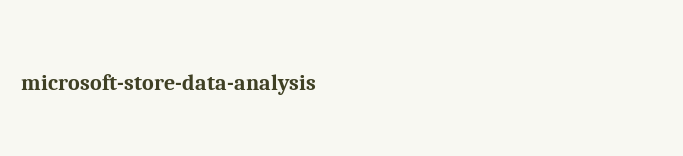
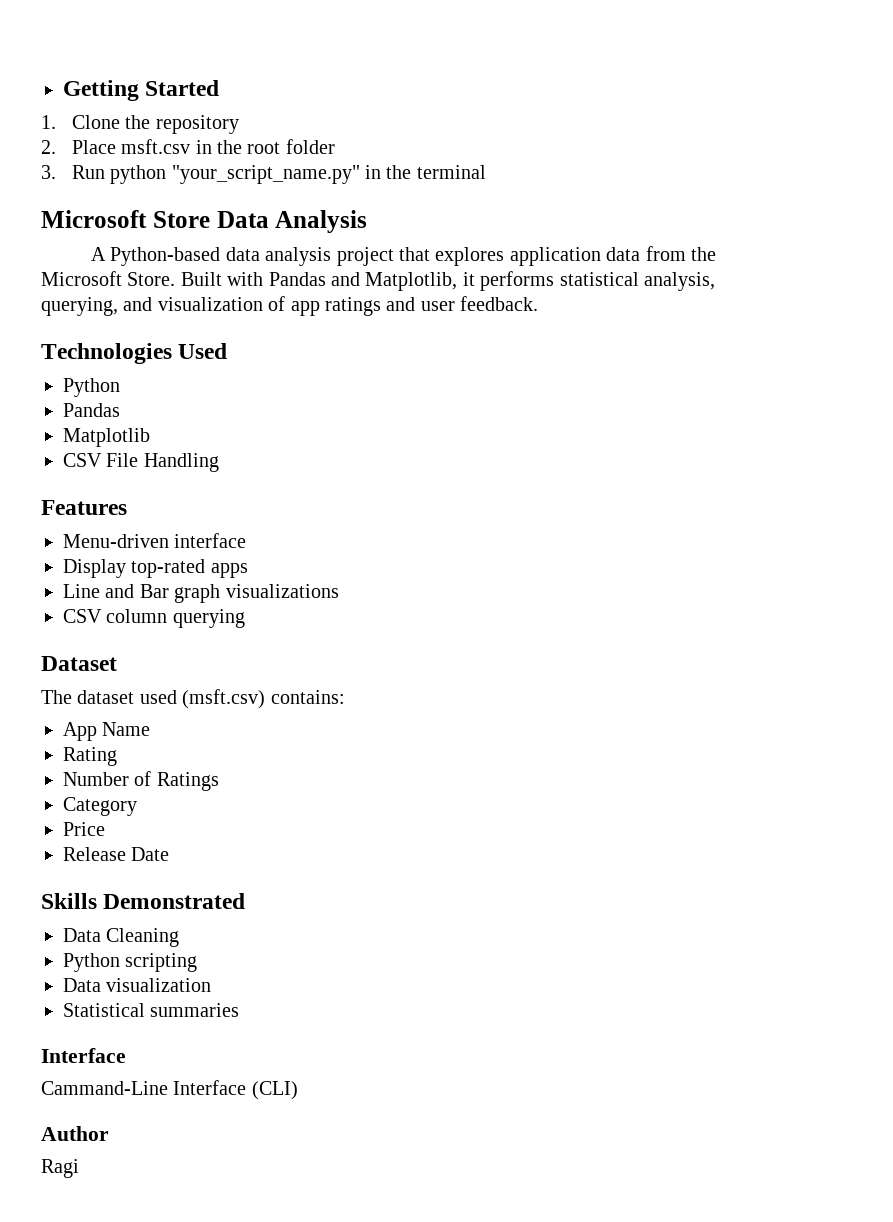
- microsoft-store-data-analysis
+ Getting Started
+ 1. Clone the repository
+ 2. Place msft.csv in the root folder
+ 3. Run python "your_script_name.py" in the terminal
+ Microsoft Store Data Analysis
+ A Python-based data analysis project that explores application data from the Microsoft Store. Built with Pandas and Matplotlib, it performs statistical analysis, querying, and visualization of app ratings and user feedback.
+ Technologies Used
+ Python
+ Pandas
+ Matplotlib
+ CSV File Handling
+ Features
+ Menu-driven interface
+ Display top-rated apps
+ Line and Bar graph visualizations
+ CSV column querying
+ Dataset
+ The dataset used (msft.csv) contains:
+ App Name
+ Rating
+ Number of Ratings
+ Category
+ Price
+ Release Date
+ Skills Demonstrated
+ Data Cleaning
+ Python scripting
+ Data visualization
+ Statistical summaries
+ Interface
+ Cammand-Line Interface (CLI)
+ Author
+ Ragi

